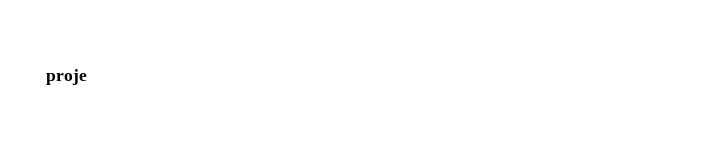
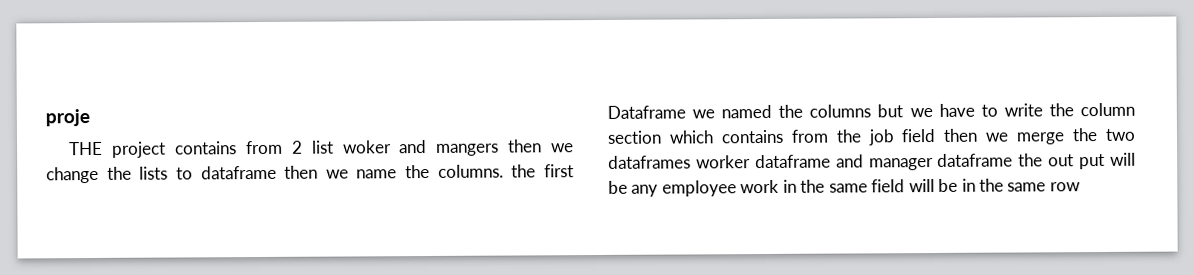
+ THE project contains from 2 list woker and mangers then we change the lists to dataframe then we name the columns. the first Dataframe we named the columns but we have to write the column section which contains from the job field then we merge the two dataframes worker dataframe and manager dataframe the out put will be any employee work in the same field will be in the same row

